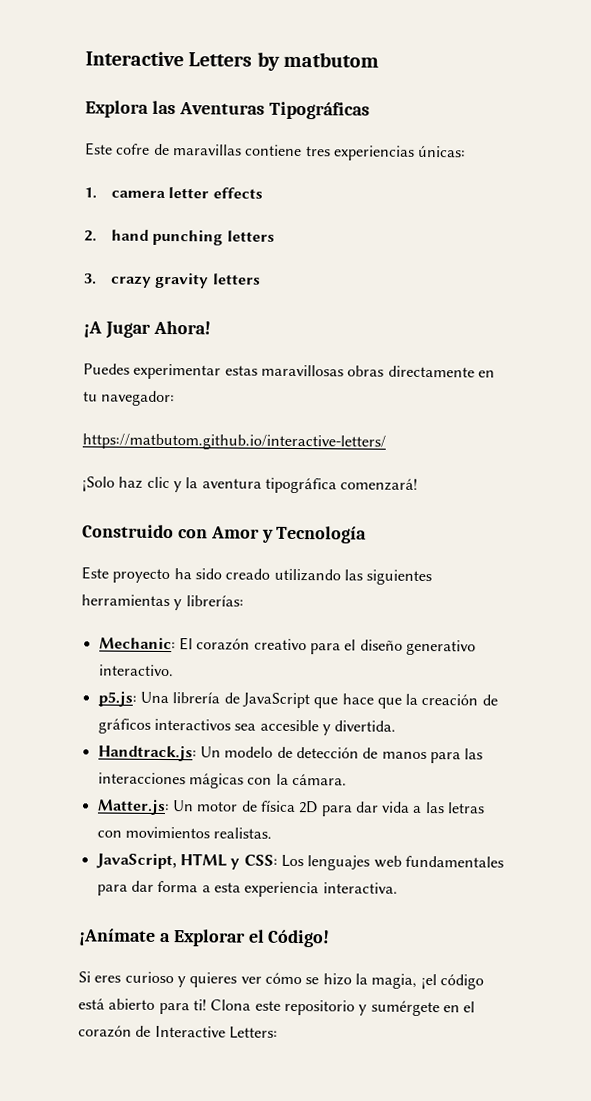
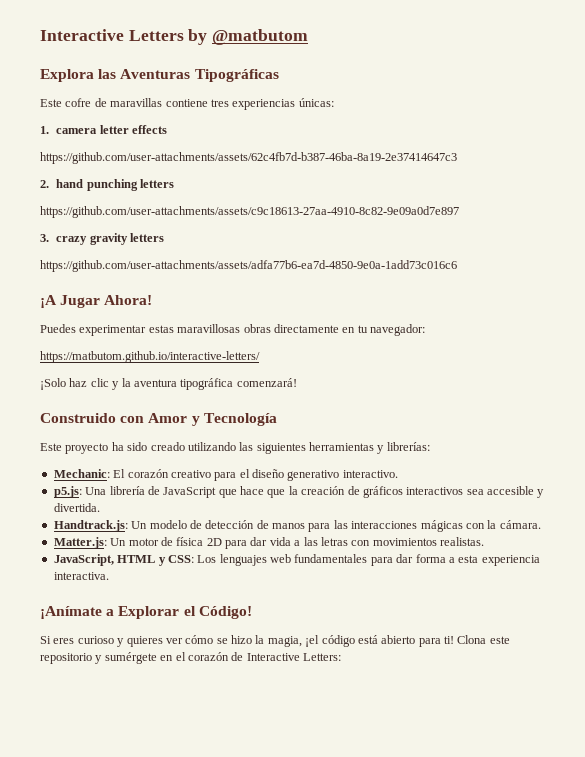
- Interactive Letters by matbutom
+ Interactive Letters by @matbutom
+ https://github.com/user-attachments/assets/62c4fb7d-b387-46ba-8a19-2e37414647c3
+ https://github.com/user-attachments/assets/c9c18613-27aa-4910-8c82-9e09a0d7e897
+ https://github.com/user-attachments/assets/adfa77b6-ea7d-4850-9e0a-1add73c016c6

